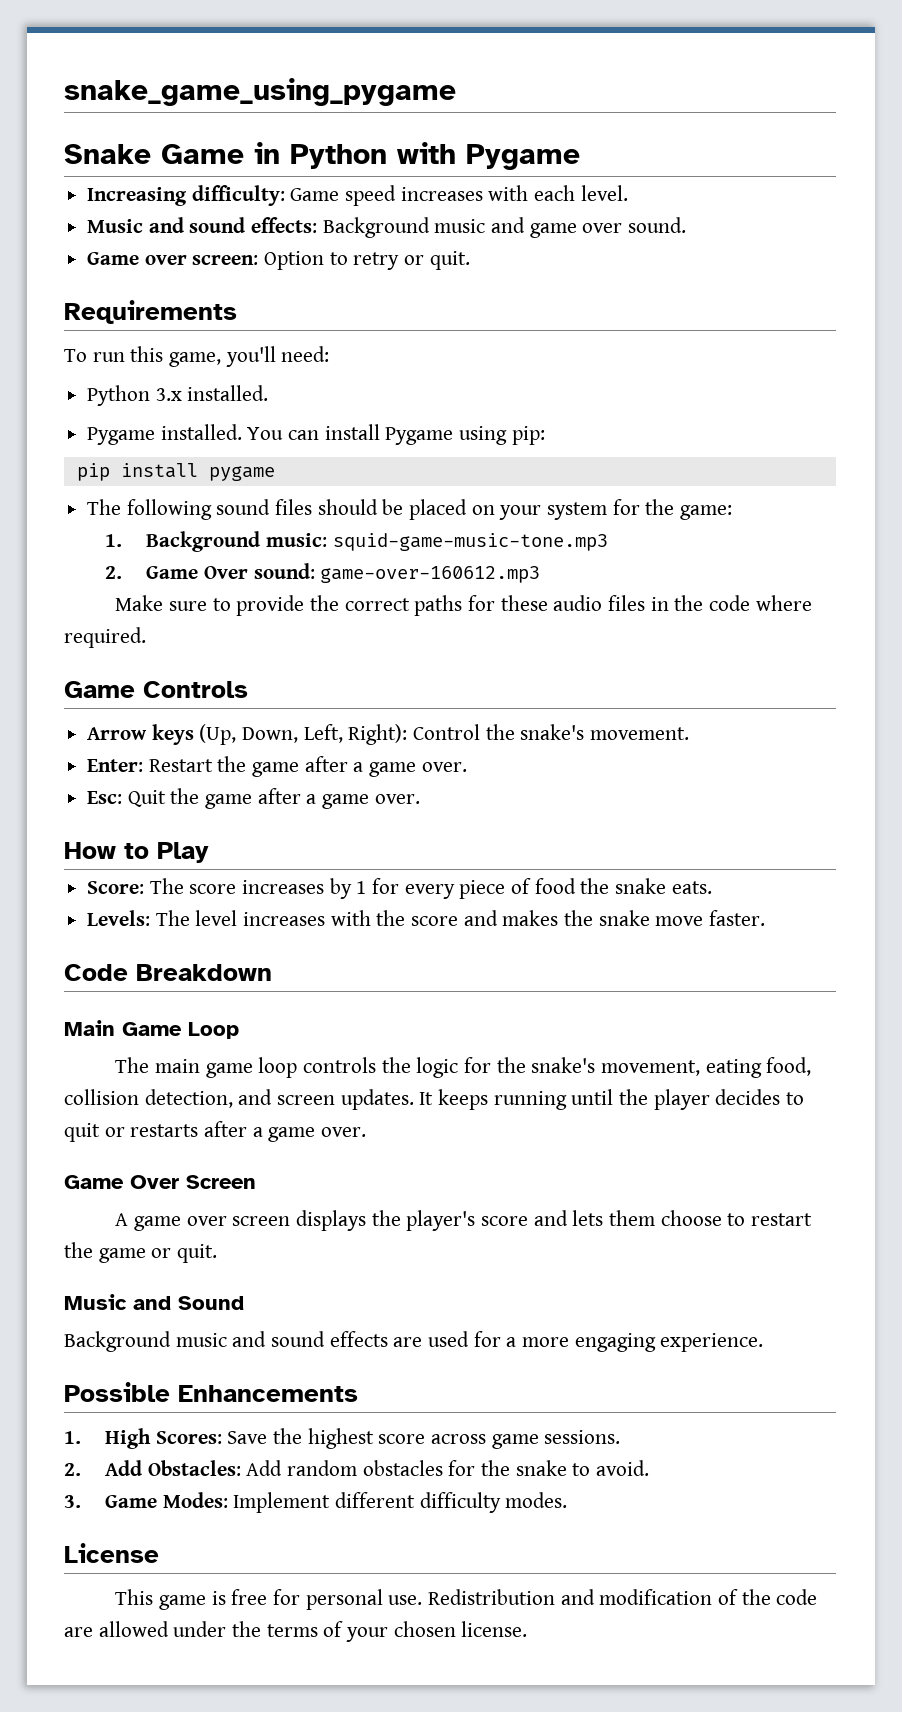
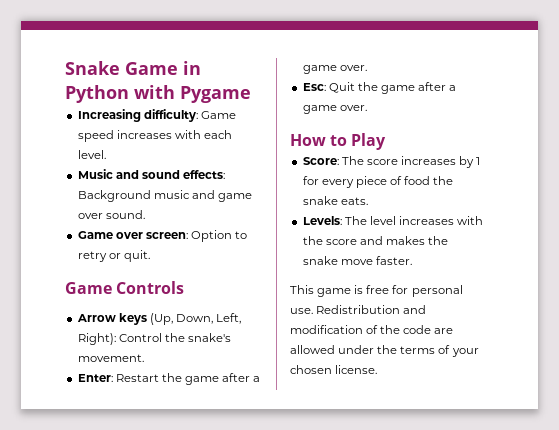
- snake_game_using_pygame
- Requirements
- To run this game, you'll need:
- Python 3.x installed.
- Pygame installed. You can install Pygame using pip:
- pip install pygame
- The following sound files should be placed on your system for the game:
- 1. Background music: squid-game-music-tone.mp3
- 2. Game Over sound: game-over-160612.mp3
- Make sure to provide the correct paths for these audio files in the code where required.
- Code Breakdown
- Main Game Loop
- The main game loop controls the logic for the snake's movement, eating food, collision detection, and screen updates. It keeps running until the player decides to quit or restarts after a game over.
- Game Over Screen
- A game over screen displays the player's score and lets them choose to restart the game or quit.
- Music and Sound
- Background music and sound effects are used for a more engaging experience.
- Possible Enhancements
- 1. High Scores: Save the highest score across game sessions.
- 2. Add Obstacles: Add random obstacles for the snake to avoid.
- 3. Game Modes: Implement different difficulty modes.
- License

